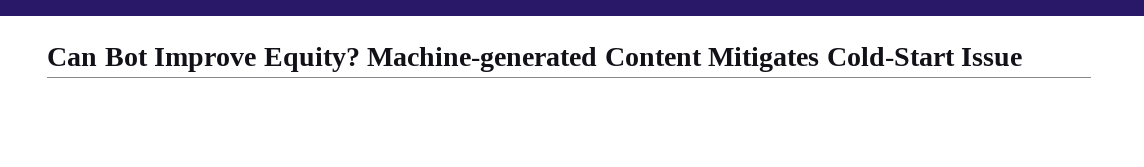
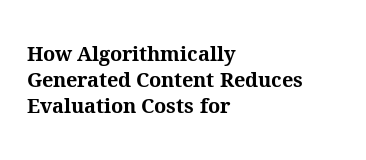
- Can Bot Improve Equity? Machine-generated Content Mitigates Cold-Start Issue
+ How Algorithmically Generated Content Reduces Evaluation Costs for

